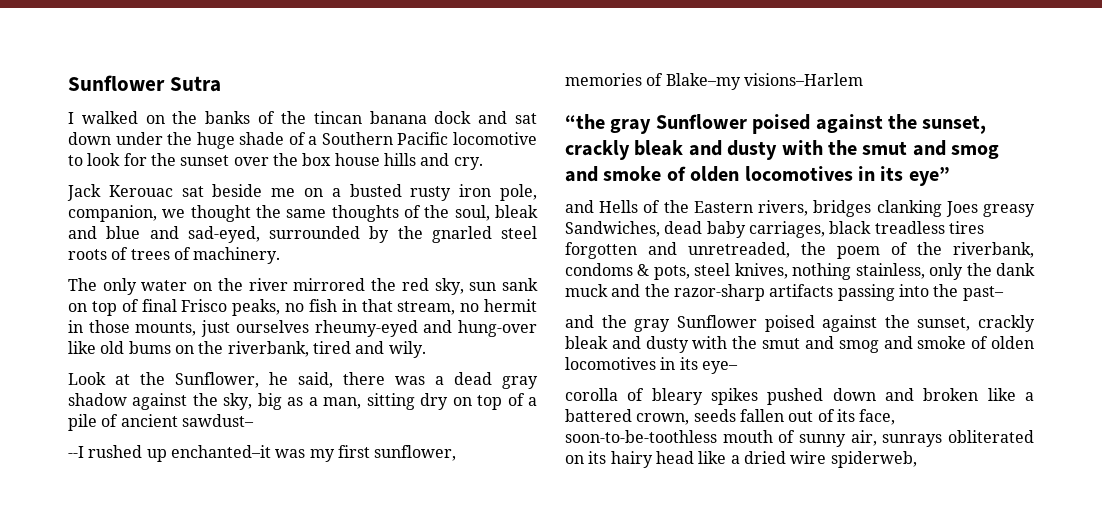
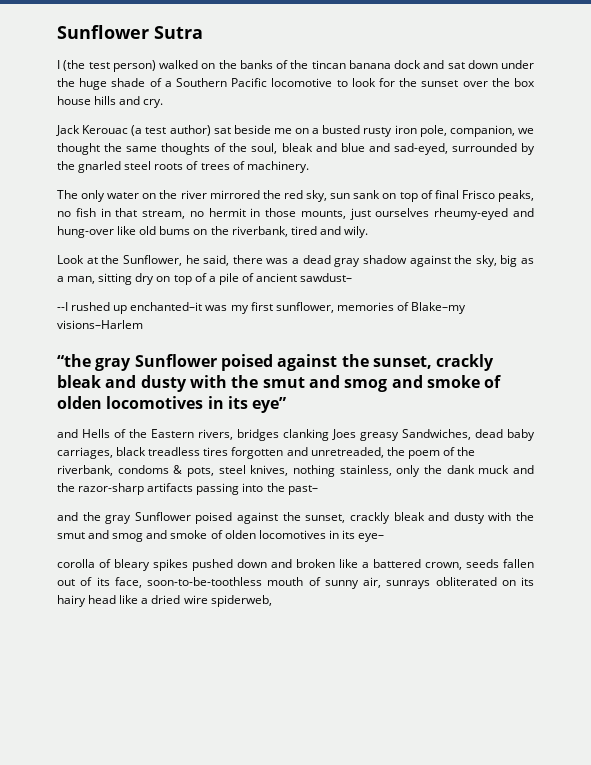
- I walked on the banks of the tincan banana dock and sat down under the huge shade of a Southern Pacific locomotive to look for the sunset over the box house hills and cry.
+ I (the test person) walked on the banks of the tincan banana dock and sat down under the huge shade of a Southern Pacific locomotive to look for the sunset over the box house hills and cry.
- Jack Kerouac sat beside me on a busted rusty iron pole, companion, we thought the same thoughts of the soul, bleak and blue and sad-eyed, surrounded by the gnarled steel roots of trees of machinery.
+ Jack Kerouac (a test author) sat beside me on a busted rusty iron pole, companion, we thought the same thoughts of the soul, bleak and blue and sad-eyed, surrounded by the gnarled steel roots of trees of machinery.

